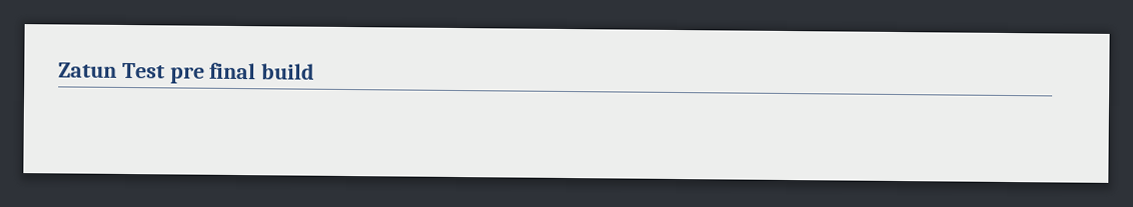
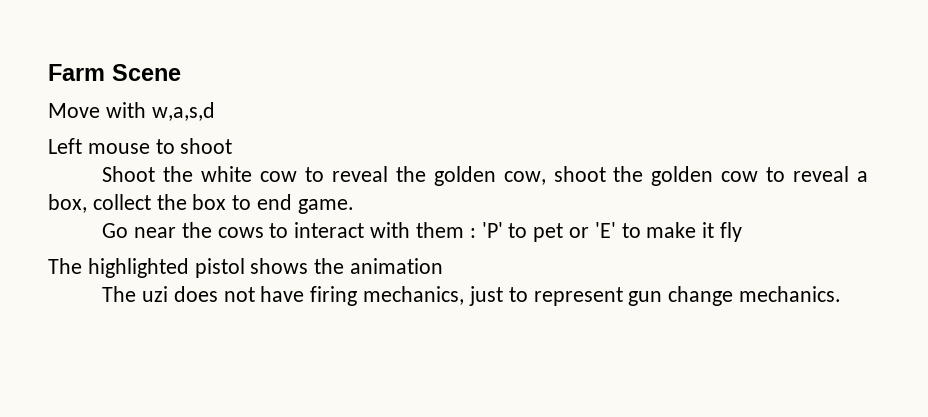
- Zatun Test pre final build
+ Farm Scene
+ Move with w,a,s,d
+ Left mouse to shoot
+ Shoot the white cow to reveal the golden cow, shoot the golden cow to reveal a box, collect the box to end game.
+ Go near the cows to interact with them : 'P' to pet or 'E' to make it fly
+ The highlighted pistol shows the animation
+ The uzi does not have firing mechanics, just to represent gun change mechanics.

